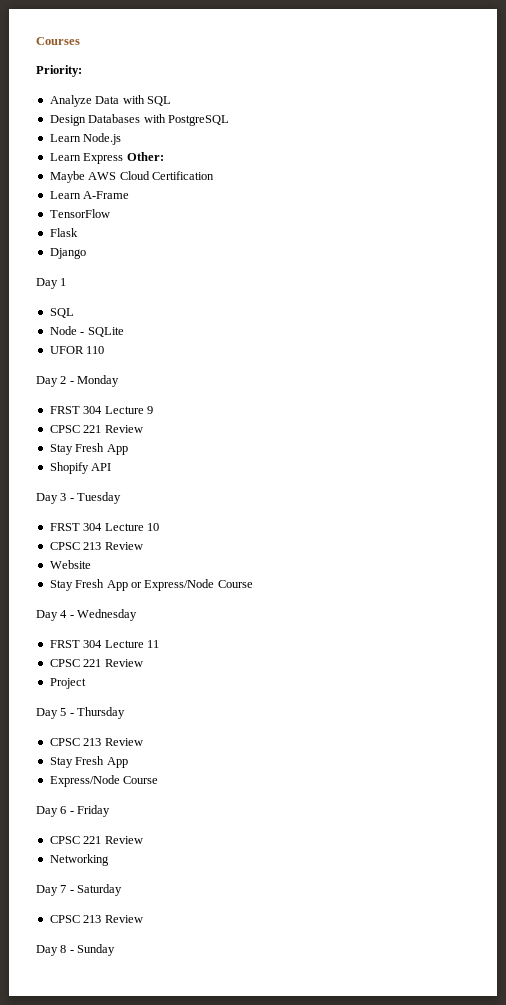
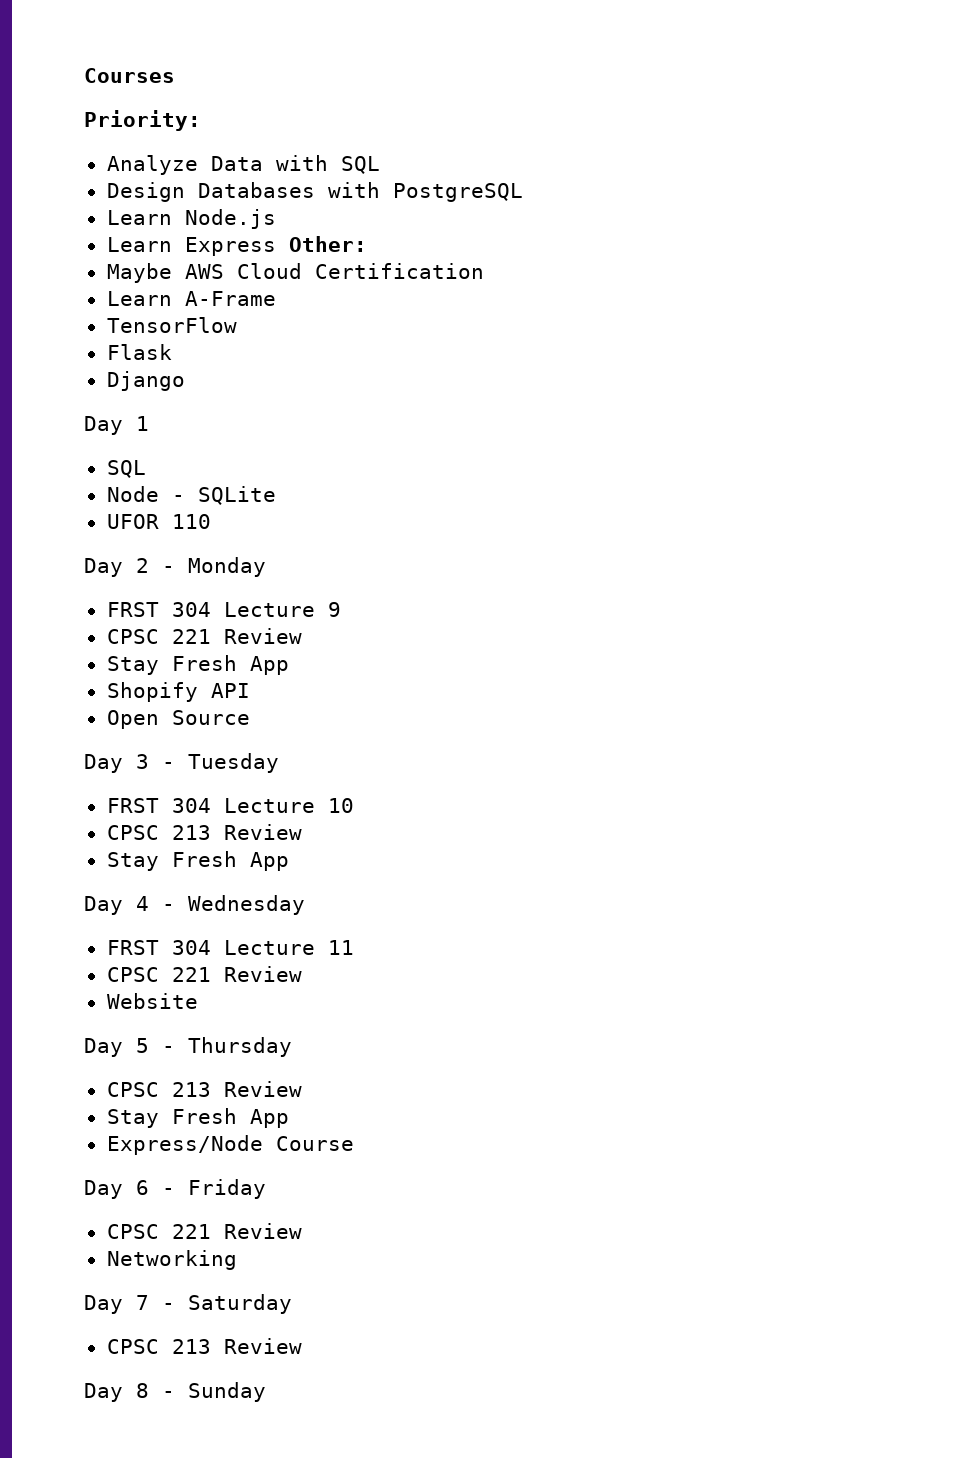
+ Open Source
  FRST 304 Lecture 10
  CPSC 213 Review
- Website
- Stay Fresh App or Express/Node Course
+ Stay Fresh App
- Project
+ Website

